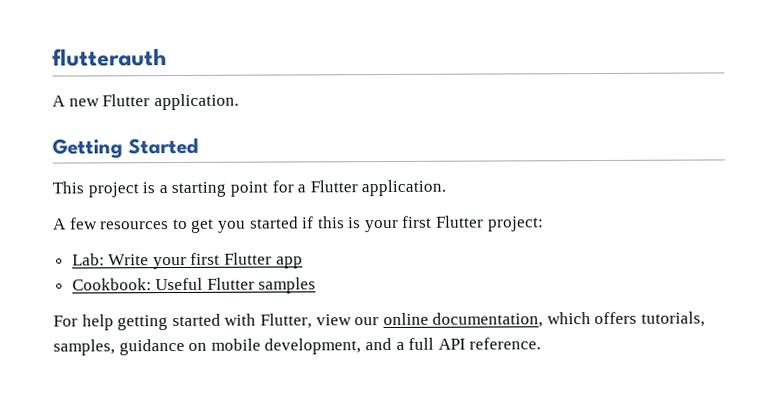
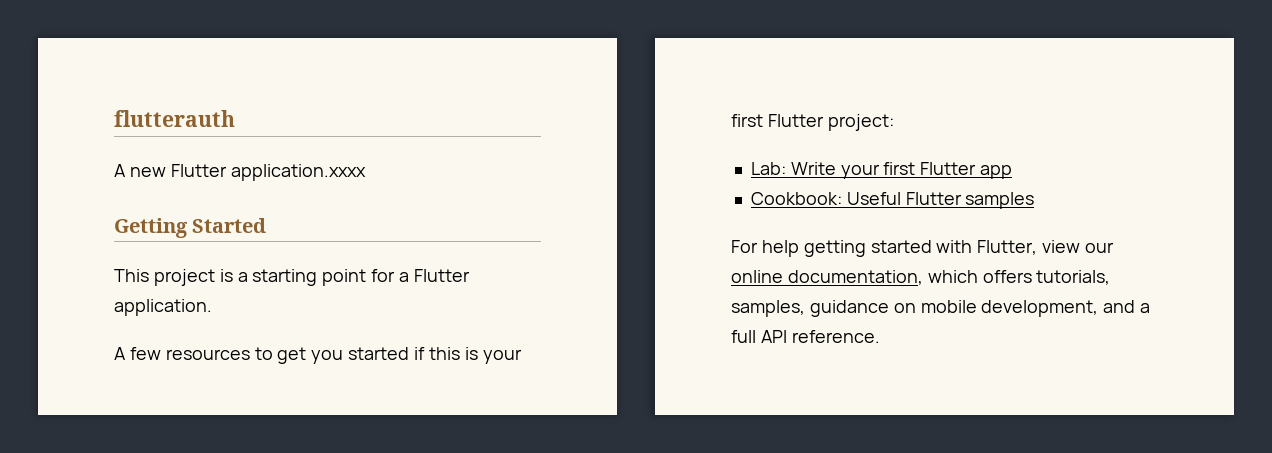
- A new Flutter application.
+ A new Flutter application.xxxx

